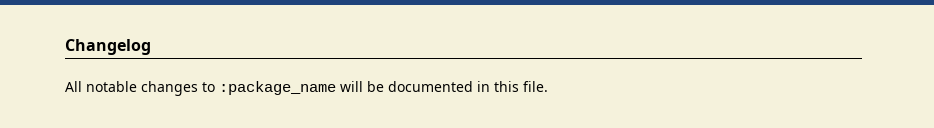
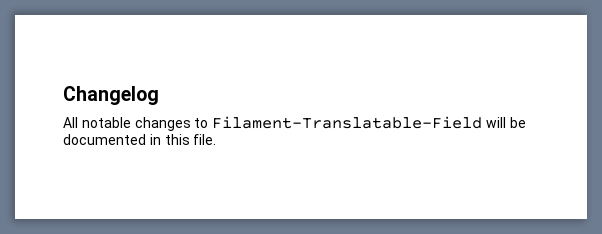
- All notable changes to :package_name will be documented in this file.
+ All notable changes to Filament-Translatable-Field will be documented in this file.

